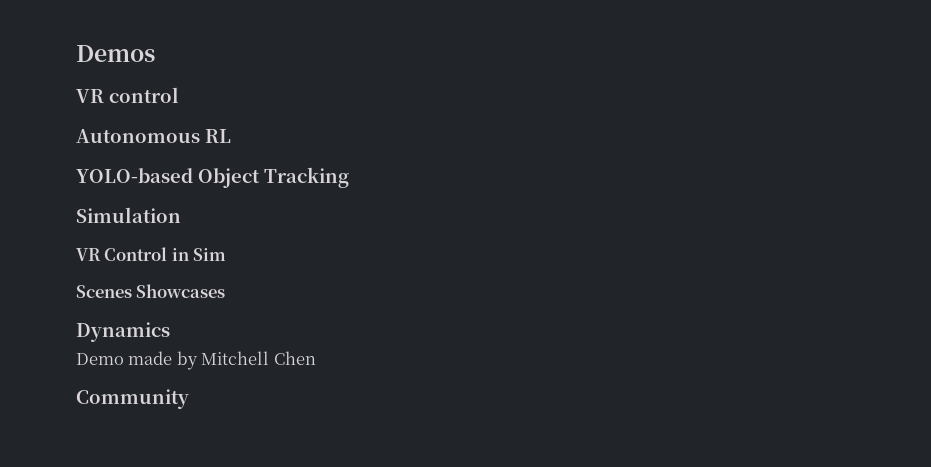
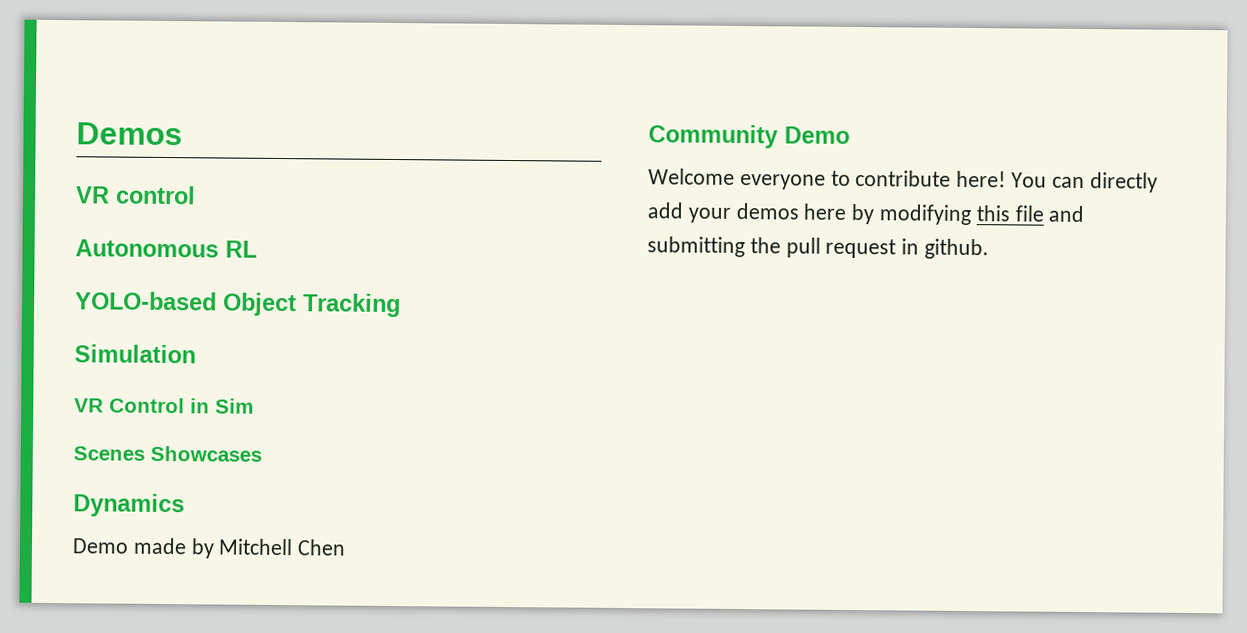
- Community
+ Community Demo
+ Welcome everyone to contribute here! You can directly add your demos here by modifying this file and submitting the pull request in github.

